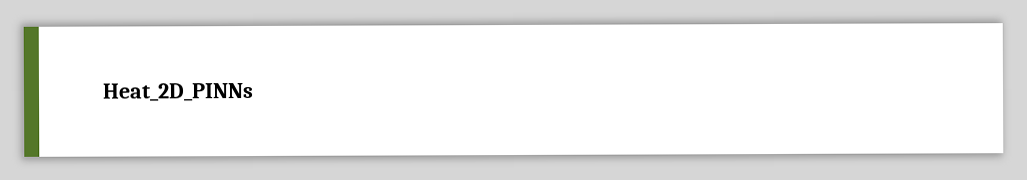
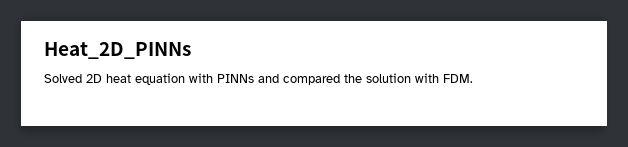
+ Solved 2D heat equation with PINNs and compared the solution with FDM.

